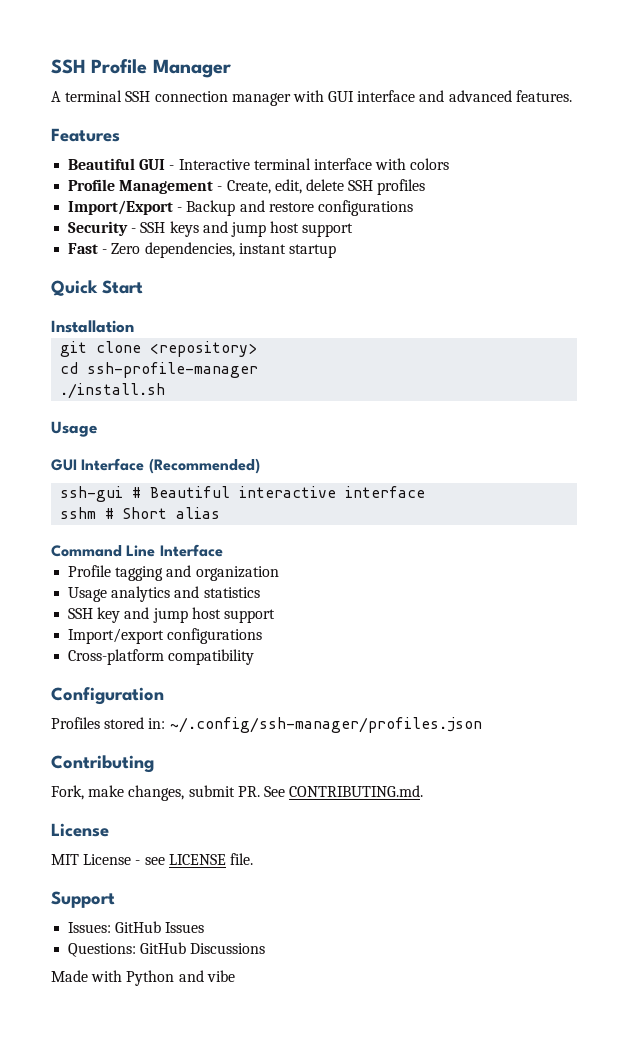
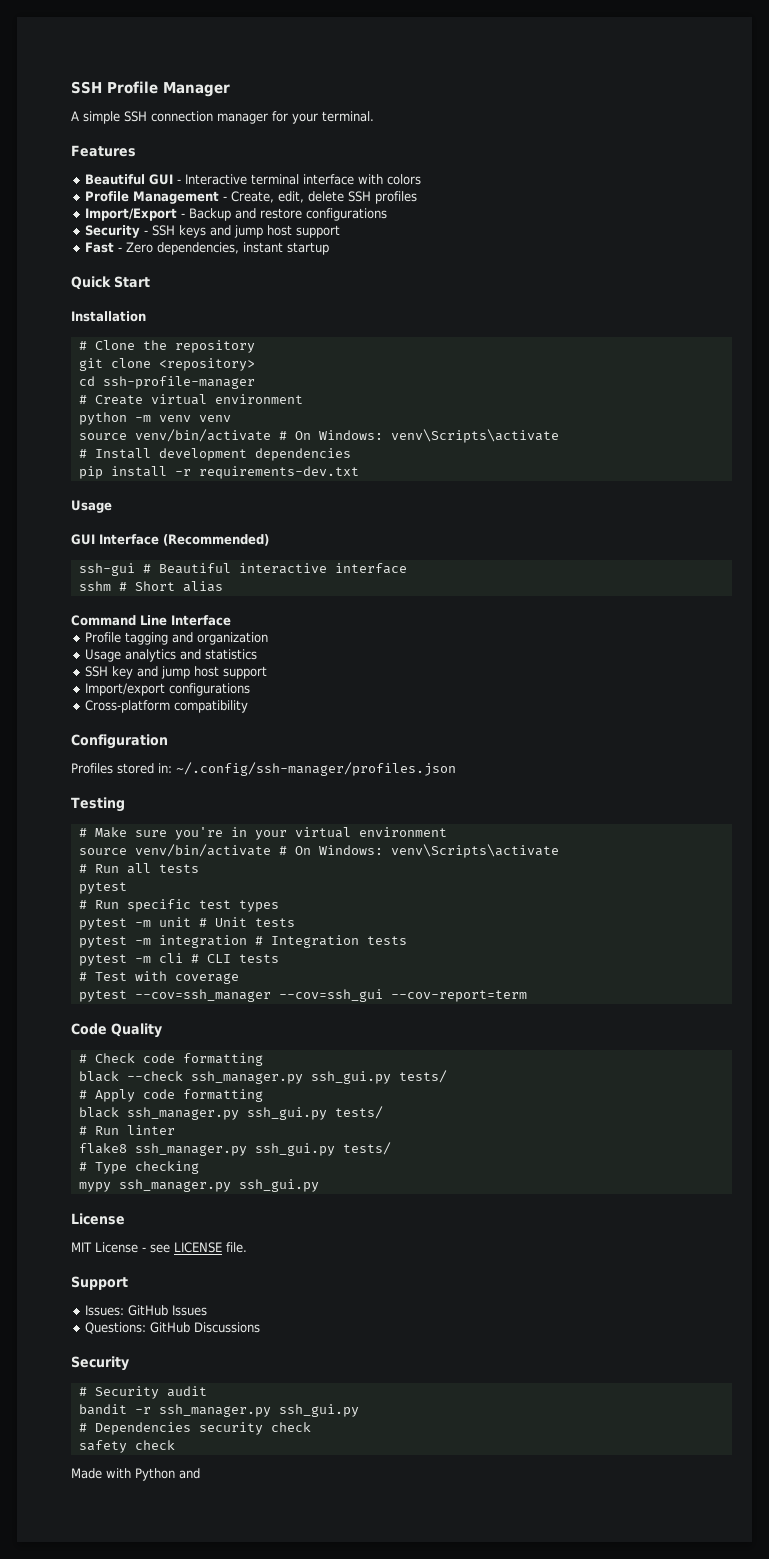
- A terminal SSH connection manager with GUI interface and advanced features.
+ A simple SSH connection manager for your terminal.
+ # Clone the repository
- ./install.sh
+ # Create virtual environment
+ python -m venv venv
+ source venv/bin/activate # On Windows: venv\Scripts\activate
+ # Install development dependencies
+ pip install -r requirements-dev.txt
- Contributing
- Fork, make changes, submit PR. See CONTRIBUTING.md.
+ Testing
+ # Make sure you're in your virtual environment
+ source venv/bin/activate # On Windows: venv\Scripts\activate
+ # Run all tests
+ pytest
+ # Run specific test types
+ pytest -m unit # Unit tests
+ pytest -m integration # Integration tests
+ pytest -m cli # CLI tests
+ # Test with coverage
+ pytest --cov=ssh_manager --cov=ssh_gui --cov-report=term
+ Code Quality
+ # Check code formatting
+ black --check ssh_manager.py ssh_gui.py tests/
+ # Apply code formatting
+ black ssh_manager.py ssh_gui.py tests/
+ # Run linter
+ flake8 ssh_manager.py ssh_gui.py tests/
+ # Type checking
+ mypy ssh_manager.py ssh_gui.py
  Questions: GitHub Discussions
+ Security
+ # Security audit
+ bandit -r ssh_manager.py ssh_gui.py
+ # Dependencies security check
+ safety check
- Made with Python and vibe
+ Made with Python and

